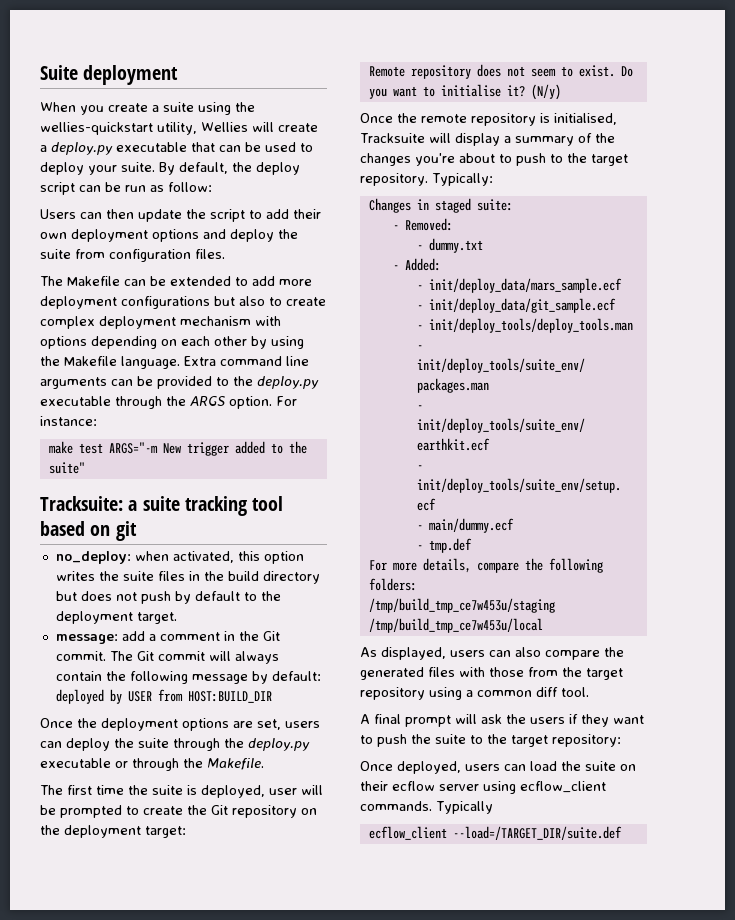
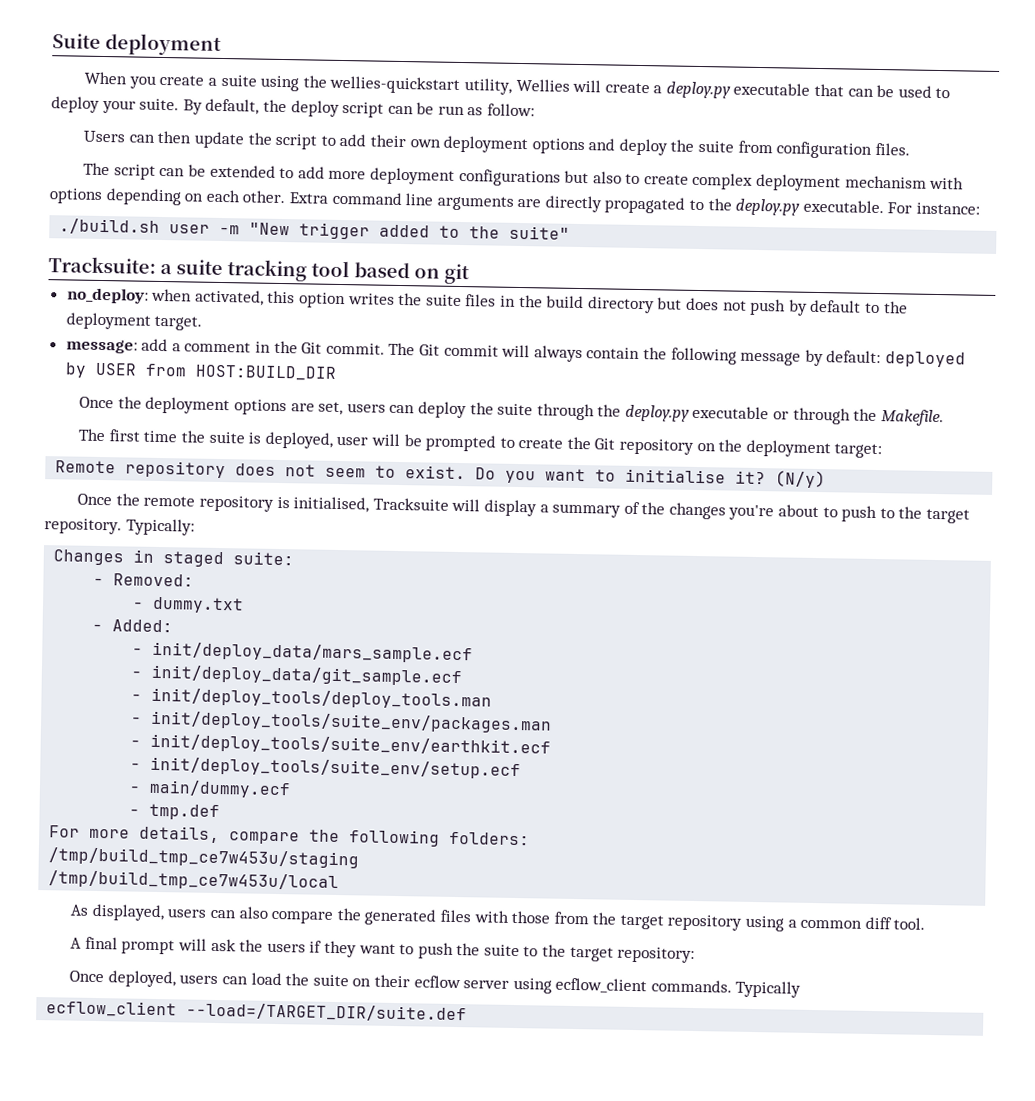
- The Makefile can be extended to add more deployment configurations but also to create complex deployment mechanism with options depending on each other by using the Makefile language. Extra command line arguments can be provided to the deploy.py executable through the ARGS option. For instance:
- make test ARGS="-m New trigger added to the suite"
+ The script can be extended to add more deployment configurations but also to create complex deployment mechanism with options depending on each other. Extra command line arguments are directly propagated to the deploy.py executable. For instance:
+ ./build.sh user -m "New trigger added to the suite"

